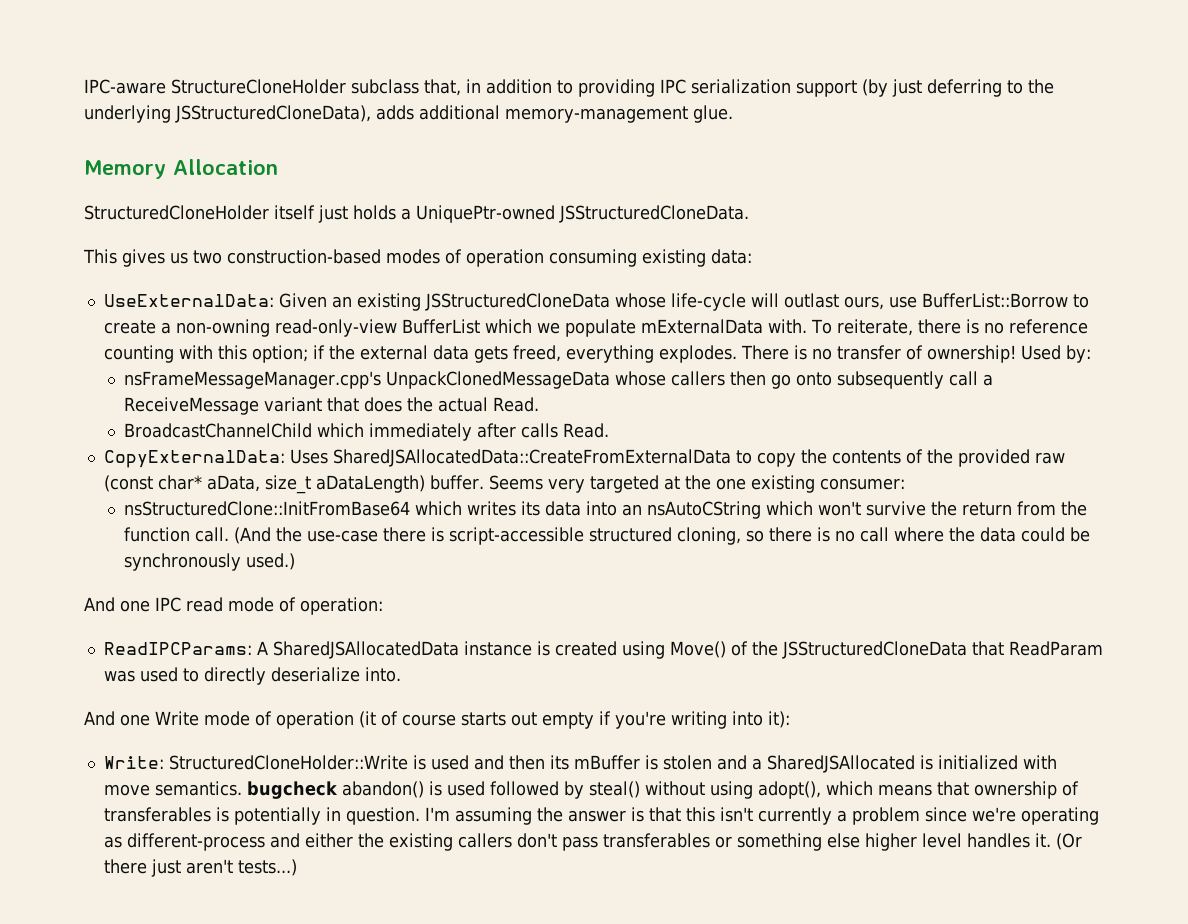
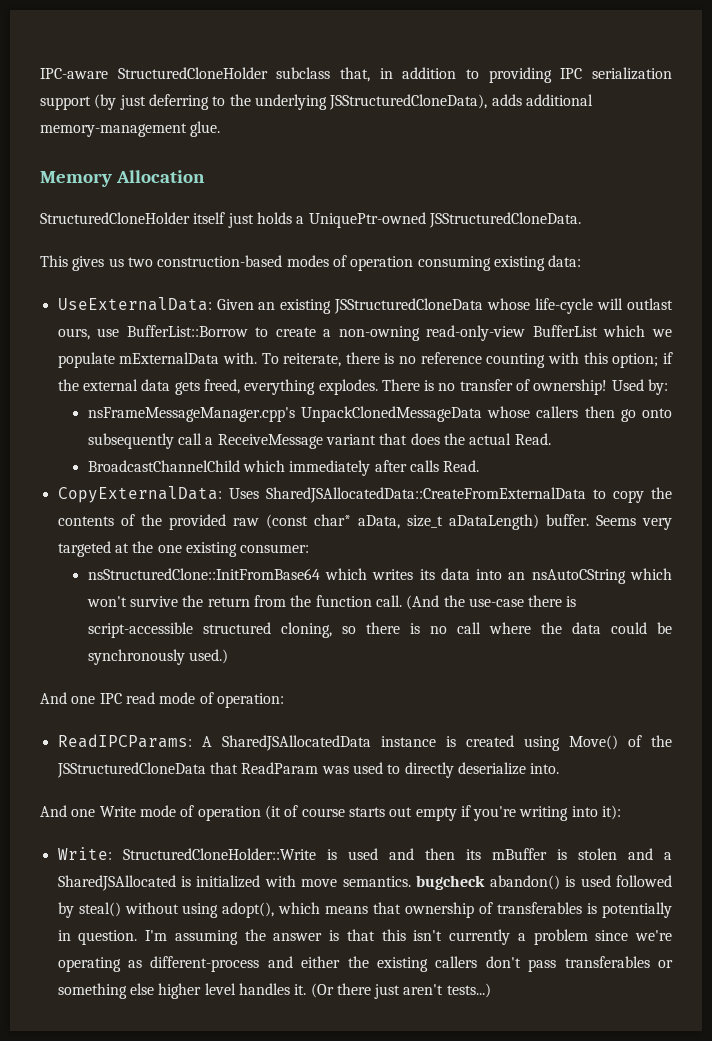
- IPC-aware StructureCloneHolder subclass that, in addition to providing IPC serialization support (by just deferring to the underlying JSStructuredCloneData), adds additional memory-management glue.
+ IPC-aware StructuredCloneHolder subclass that, in addition to providing IPC serialization support (by just deferring to the underlying JSStructuredCloneData), adds additional memory-management glue.

